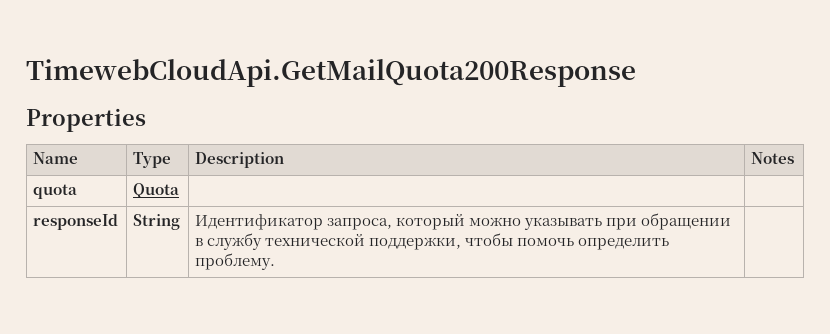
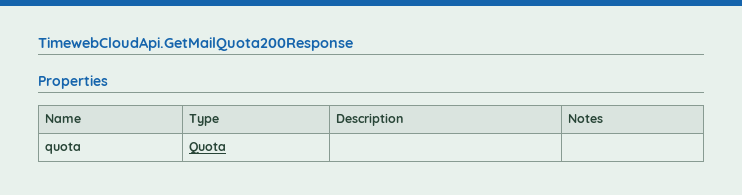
- responseId | String | Идентификатор запроса, который можно указывать при обращении в службу технической поддержки, чтобы помочь определить проблему. |

